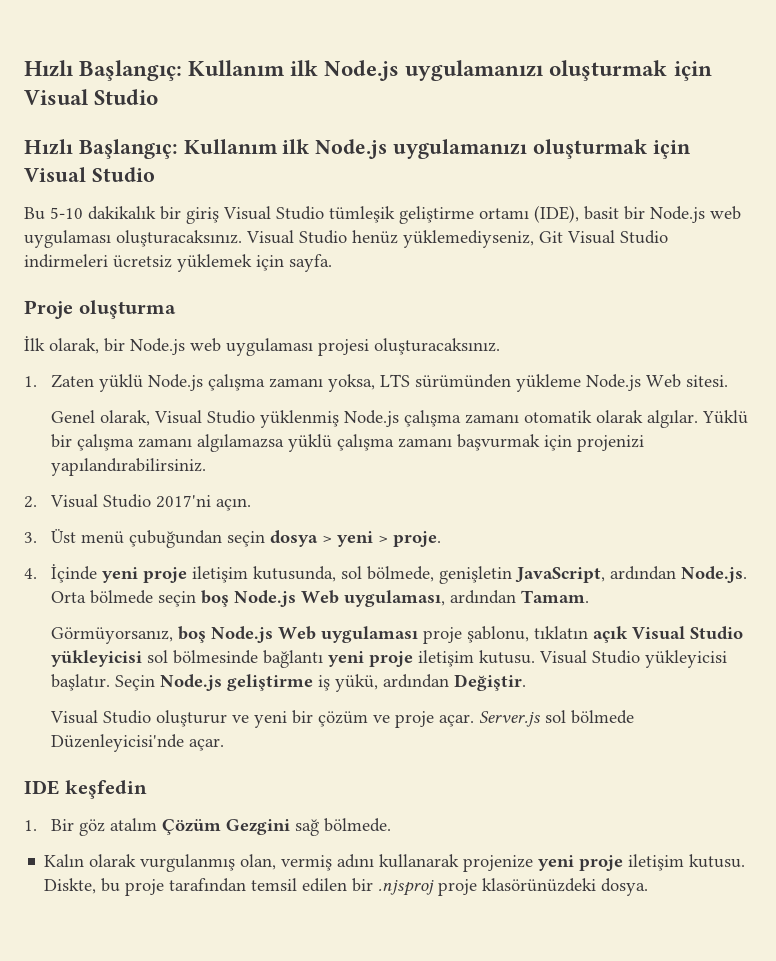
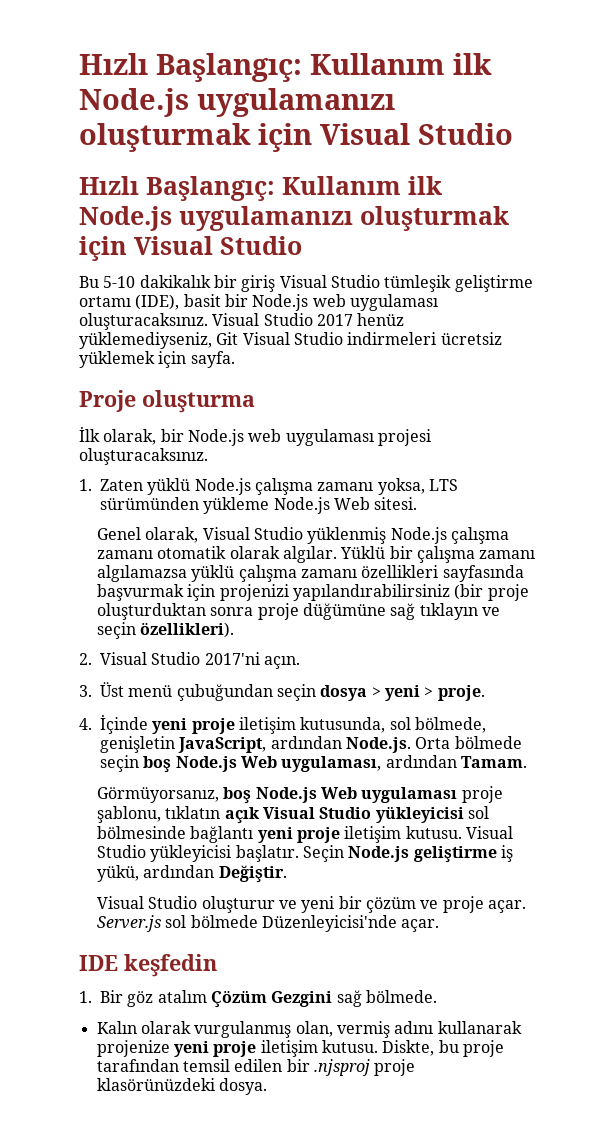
- Visual Studio henüz yüklemediyseniz, Git Visual Studio indirmeleri ücretsiz yüklemek için sayfa.
+ Visual Studio 2017 henüz yüklemediyseniz, Git Visual Studio indirmeleri ücretsiz yüklemek için sayfa.
- Yüklü bir çalışma zamanı algılamazsa yüklü çalışma zamanı başvurmak için projenizi yapılandırabilirsiniz.
+ Yüklü bir çalışma zamanı algılamazsa yüklü çalışma zamanı özellikleri sayfasında başvurmak için projenizi yapılandırabilirsiniz (bir proje oluşturduktan sonra proje düğümüne sağ tıklayın ve seçin özellikleri).

